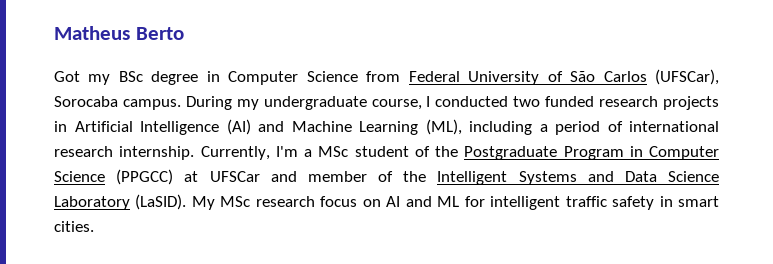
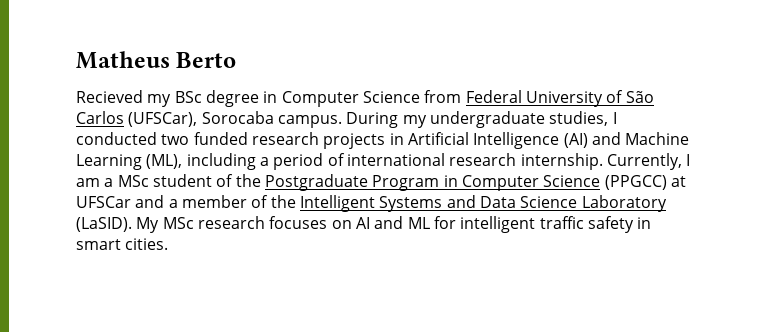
- Got my BSc degree in Computer Science from Federal University of São Carlos (UFSCar), Sorocaba campus.
+ Recieved my BSc degree in Computer Science from Federal University of São Carlos (UFSCar), Sorocaba campus.
- During my undergraduate course, I conducted two funded research projects in Artificial Intelligence (AI) and Machine Learning (ML), including a period of international research internship.
+ During my undergraduate studies, I conducted two funded research projects in Artificial Intelligence (AI) and Machine Learning (ML), including a period of international research internship.
- Currently, I'm a MSc student of the Postgraduate Program in Computer Science (PPGCC) at UFSCar and member of the Intelligent Systems and Data Science Laboratory (LaSID).
+ Currently, I am a MSc student of the Postgraduate Program in Computer Science (PPGCC) at UFSCar and a member of the Intelligent Systems and Data Science Laboratory (LaSID).
- My MSc research focus on AI and ML for intelligent traffic safety in smart cities.
+ My MSc research focuses on AI and ML for intelligent traffic safety in smart cities.

